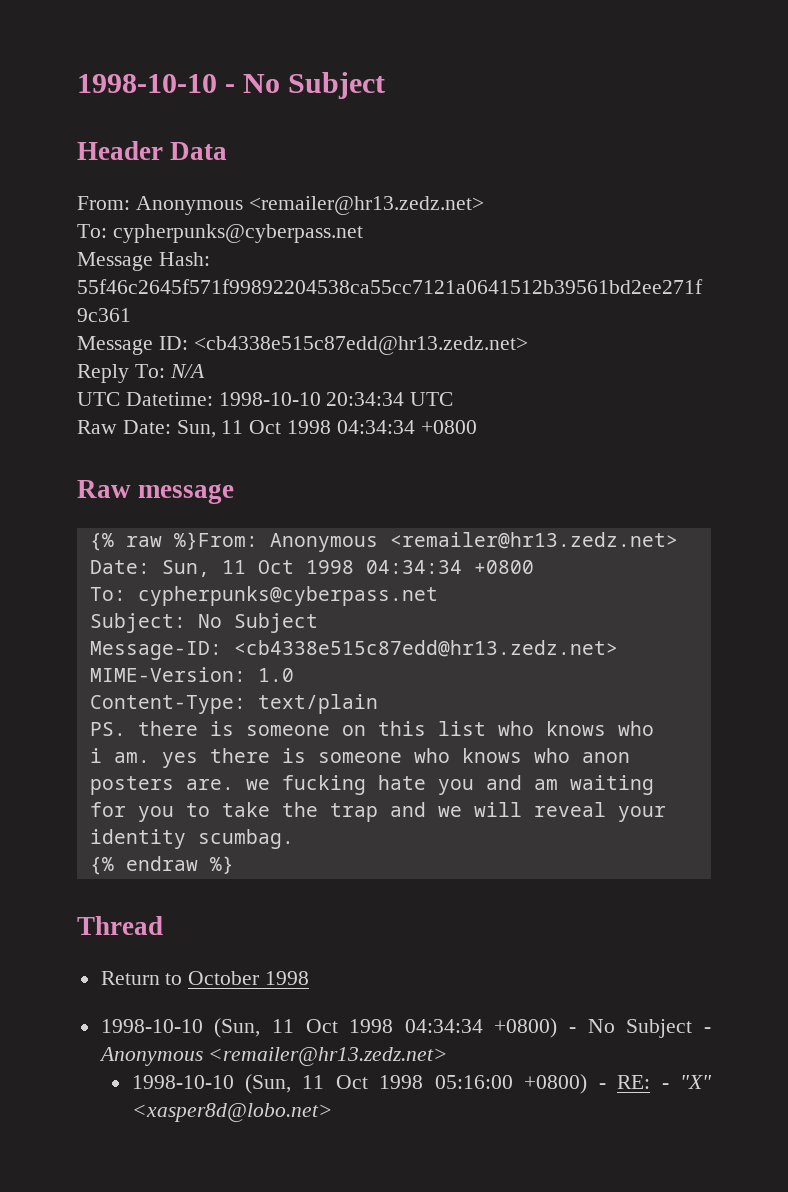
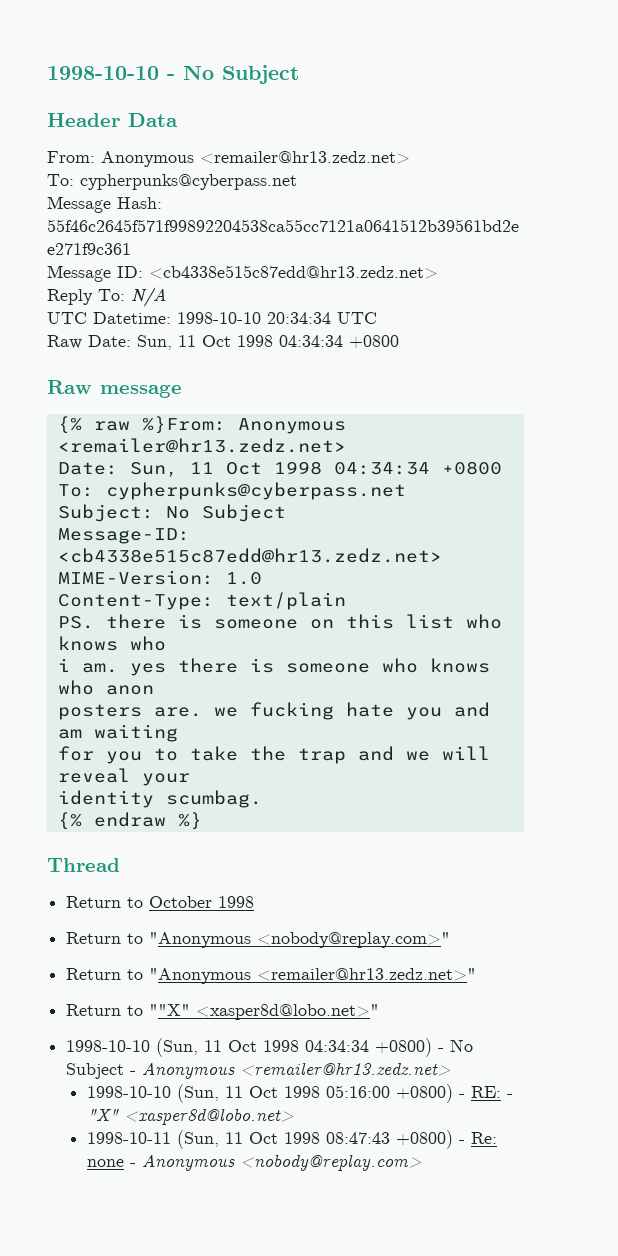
+ Return to "Anonymous <nobody@replay.com>"
+ Return to "Anonymous <remailer@hr13.zedz.net>"
+ Return to ""X" <xasper8d@lobo.net>"
+ 1998-10-11 (Sun, 11 Oct 1998 08:47:43 +0800) - Re: none - Anonymous <nobody@replay.com>

